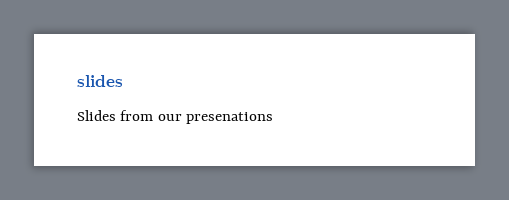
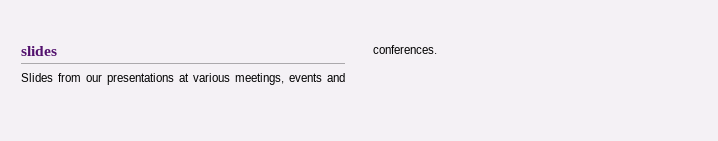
- Slides from our presenations
+ Slides from our presentations at various meetings, events and conferences.

